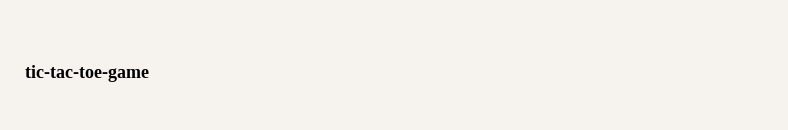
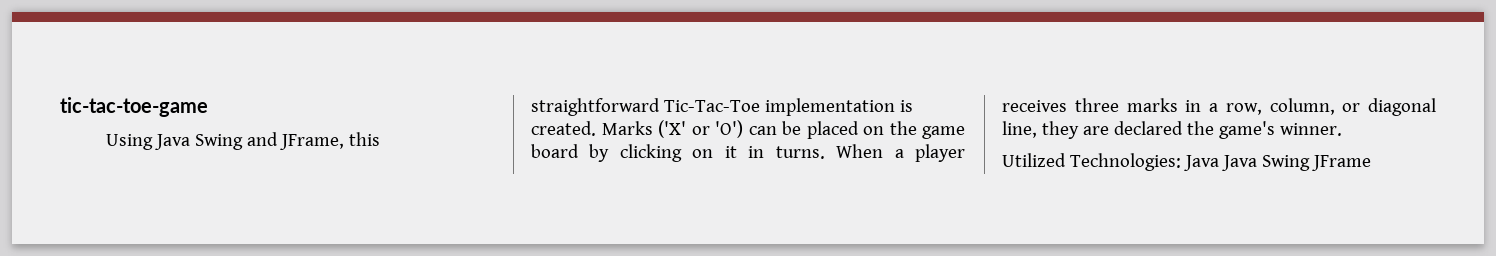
+ Using Java Swing and JFrame, this straightforward Tic-Tac-Toe implementation is created. Marks ('X' or 'O') can be placed on the game board by clicking on it in turns. When a player receives three marks in a row, column, or diagonal line, they are declared the game's winner.
+ Utilized Technologies: Java Java Swing JFrame

